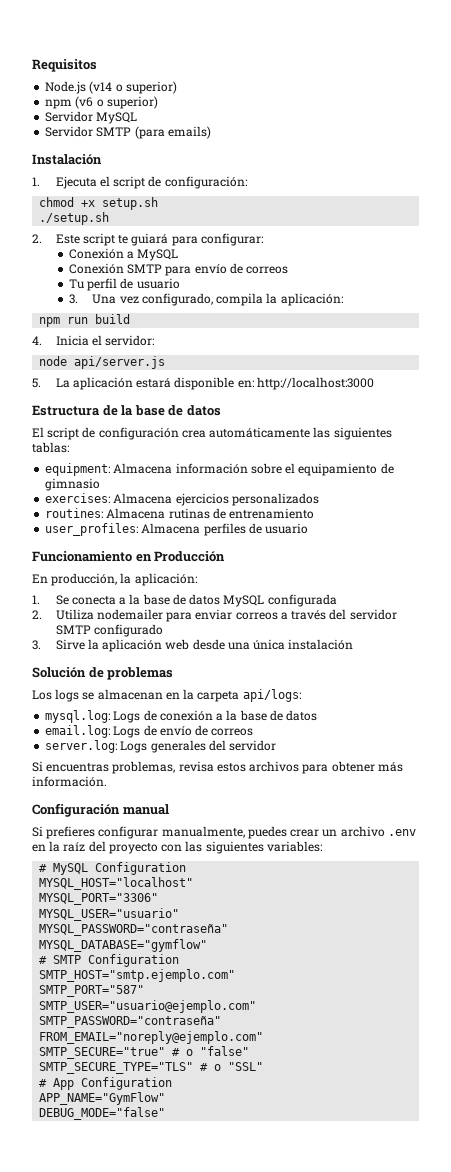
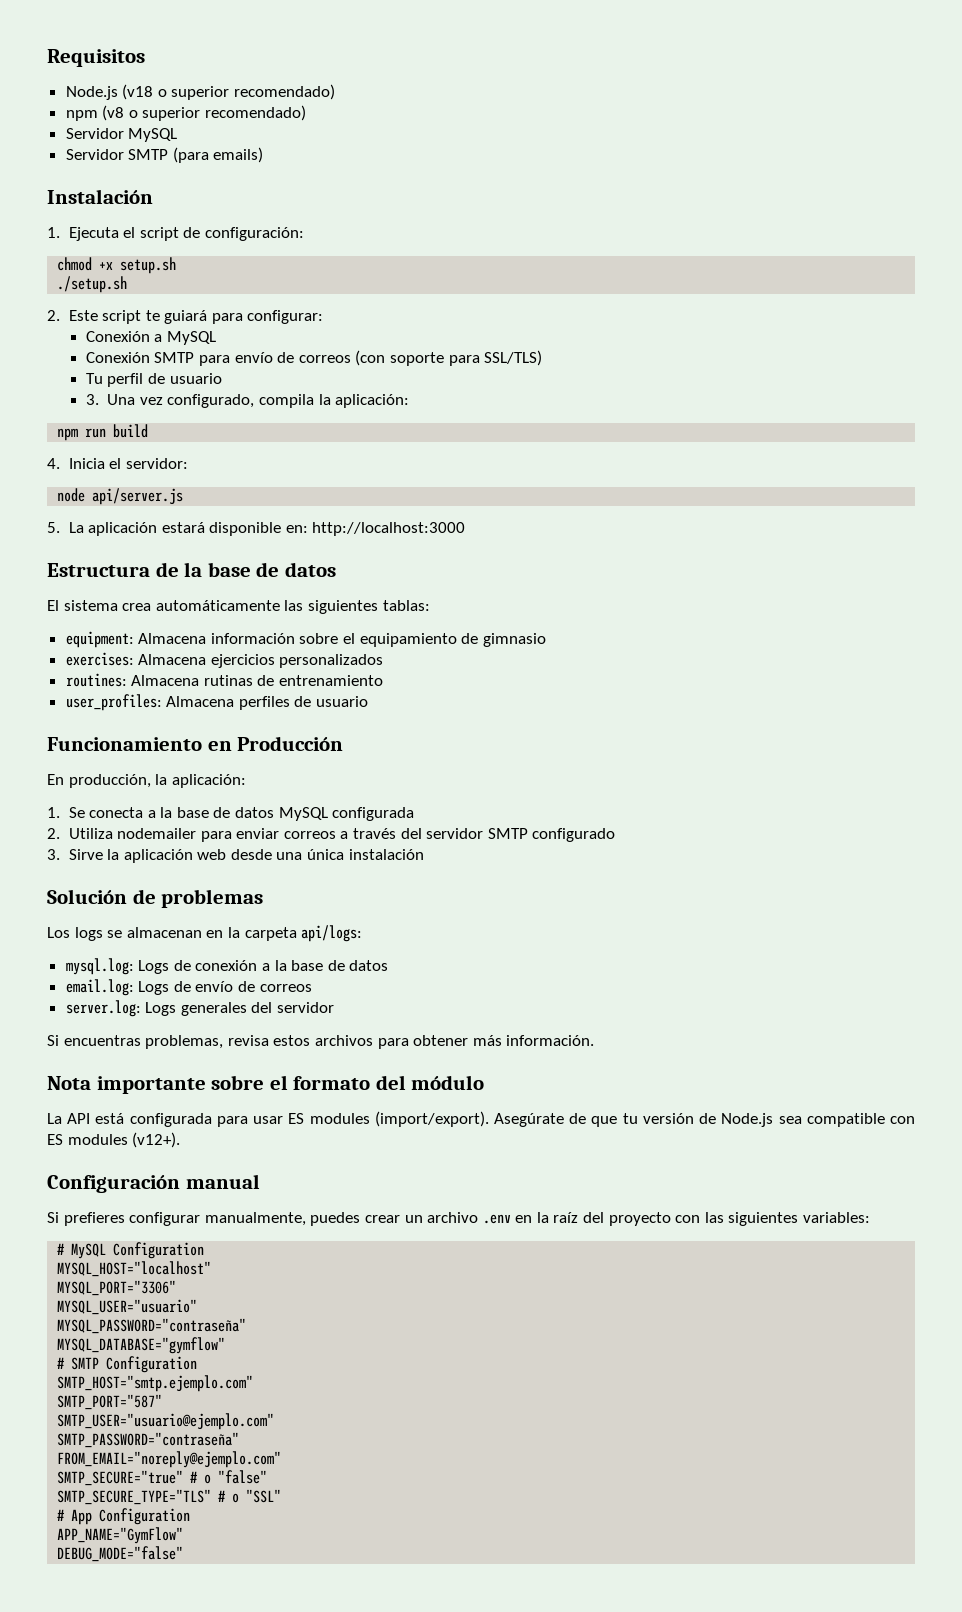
- Node.js (v14 o superior)
- npm (v6 o superior)
+ Node.js (v18 o superior recomendado)
+ npm (v8 o superior recomendado)
- Conexión SMTP para envío de correos
+ Conexión SMTP para envío de correos (con soporte para SSL/TLS)
- El script de configuración crea automáticamente las siguientes tablas:
+ El sistema crea automáticamente las siguientes tablas:
+ Nota importante sobre el formato del módulo
+ La API está configurada para usar ES modules (import/export). Asegúrate de que tu versión de Node.js sea compatible con ES modules (v12+).

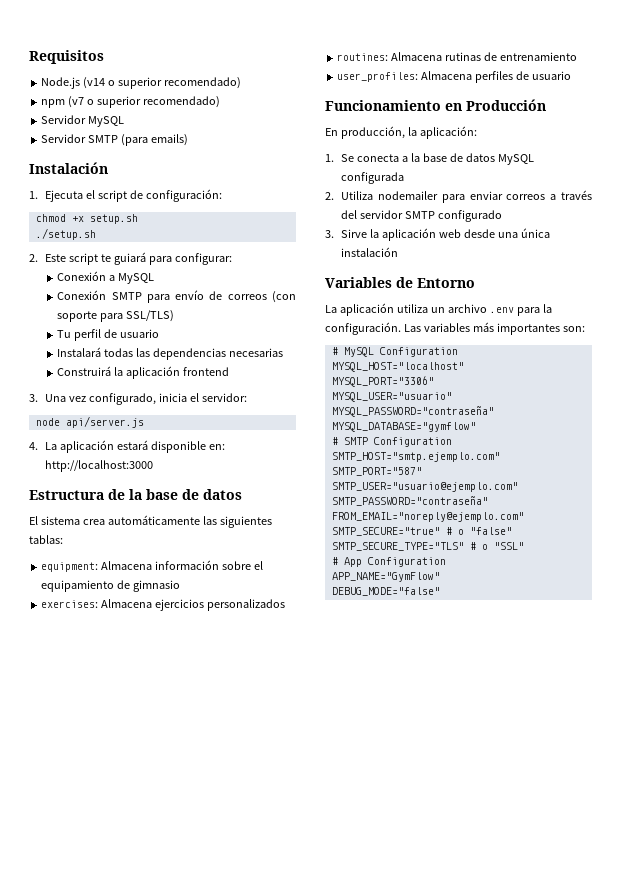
- Node.js (v18 o superior recomendado)
+ Node.js (v14 o superior recomendado)
- npm (v8 o superior recomendado)
+ npm (v7 o superior recomendado)
- 3. Una vez configurado, compila la aplicación:
- npm run build
- 4. Inicia el servidor:
+ Instalará todas las dependencias necesarias
+ Construirá la aplicación frontend
+ 3. Una vez configurado, inicia el servidor:
- 5. La aplicación estará disponible en: http://localhost:3000
+ 4. La aplicación estará disponible en: http://localhost:3000
- Solución de problemas
- Los logs se almacenan en la carpeta api/logs:
- mysql.log: Logs de conexión a la base de datos
- email.log: Logs de envío de correos
- server.log: Logs generales del servidor
- Si encuentras problemas, revisa estos archivos para obtener más información.
- Nota importante sobre el formato del módulo
- La API está configurada para usar ES modules (import/export). Asegúrate de que tu versión de Node.js sea compatible con ES modules (v12+).
- Configuración manual
- Si prefieres configurar manualmente, puedes crear un archivo .env en la raíz del proyecto con las siguientes variables:
+ Variables de Entorno
+ La aplicación utiliza un archivo .env para la configuración. Las variables más importantes son:

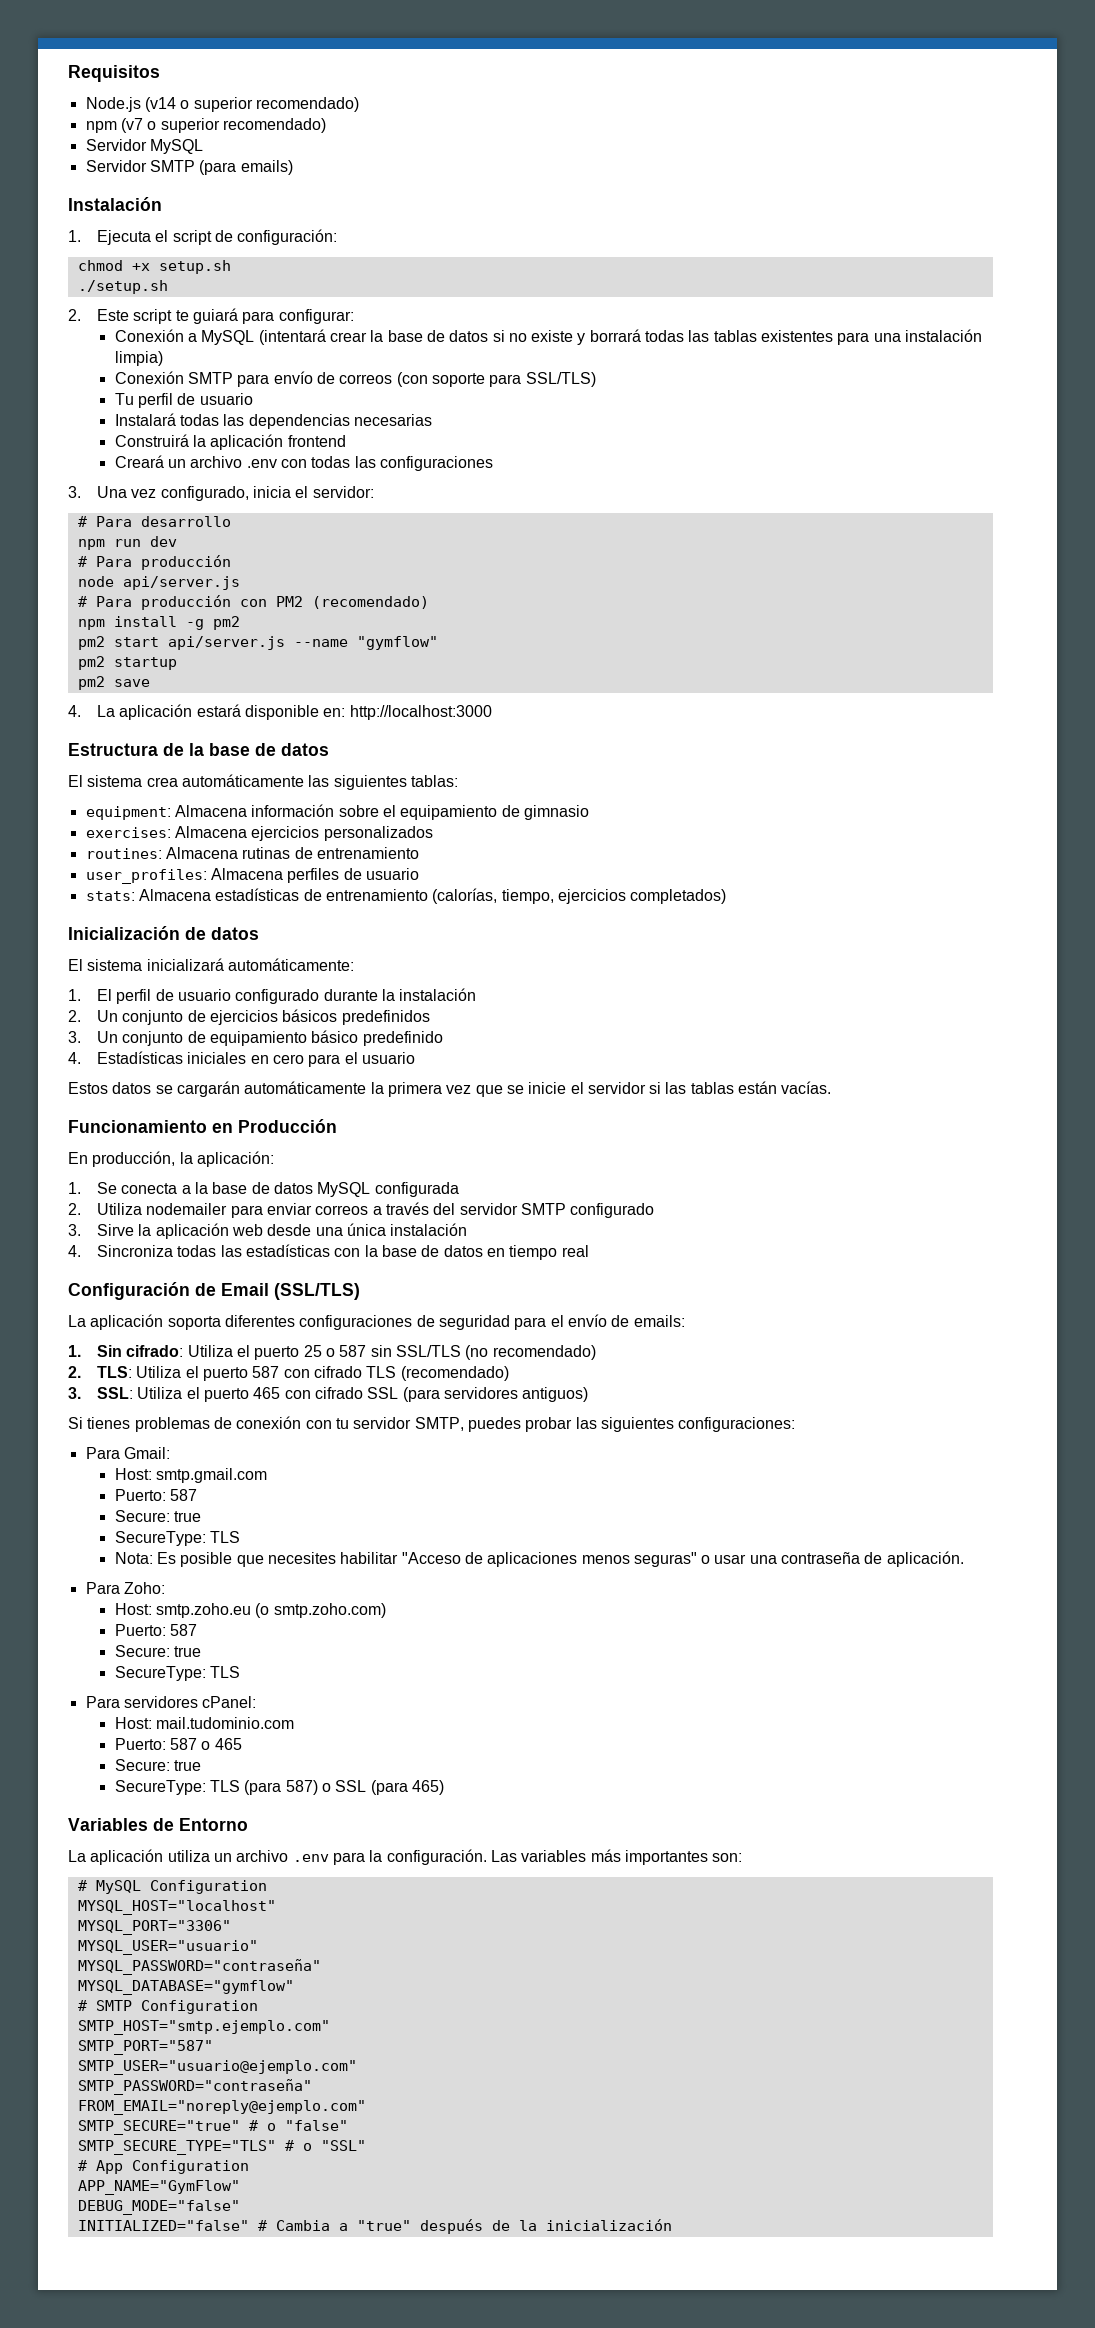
- Conexión a MySQL
+ Conexión a MySQL (intentará crear la base de datos si no existe y borrará todas las tablas existentes para una instalación limpia)
+ Creará un archivo .env con todas las configuraciones
+ # Para desarrollo
+ npm run dev
+ # Para producción
  node api/server.js
+ # Para producción con PM2 (recomendado)
+ npm install -g pm2
+ pm2 start api/server.js --name "gymflow"
+ pm2 startup
+ pm2 save
+ stats: Almacena estadísticas de entrenamiento (calorías, tiempo, ejercicios completados)
+ Inicialización de datos
+ El sistema inicializará automáticamente:
+ 1. El perfil de usuario configurado durante la instalación
+ 2. Un conjunto de ejercicios básicos predefinidos
+ 3. Un conjunto de equipamiento básico predefinido
+ 4. Estadísticas iniciales en cero para el usuario
+ Estos datos se cargarán automáticamente la primera vez que se inicie el servidor si las tablas están vacías.
+ 4. Sincroniza todas las estadísticas con la base de datos en tiempo real
+ Configuración de Email (SSL/TLS)
+ La aplicación soporta diferentes configuraciones de seguridad para el envío de emails:
+ 1. Sin cifrado: Utiliza el puerto 25 o 587 sin SSL/TLS (no recomendado)
+ 2. TLS: Utiliza el puerto 587 con cifrado TLS (recomendado)
+ 3. SSL: Utiliza el puerto 465 con cifrado SSL (para servidores antiguos)
+ Si tienes problemas de conexión con tu servidor SMTP, puedes probar las siguientes configuraciones:
+ Para Gmail:
+ Host: smtp.gmail.com
+ Puerto: 587
+ Secure: true
+ SecureType: TLS
+ Nota: Es posible que necesites habilitar "Acceso de aplicaciones menos seguras" o usar una contraseña de aplicación.
+ Para Zoho:
+ Host: smtp.zoho.eu (o smtp.zoho.com)
+ Puerto: 587
+ Secure: true
+ SecureType: TLS
+ Para servidores cPanel:
+ Host: mail.tudominio.com
+ Puerto: 587 o 465
+ Secure: true
+ SecureType: TLS (para 587) o SSL (para 465)
+ INITIALIZED="false" # Cambia a "true" después de la inicialización

